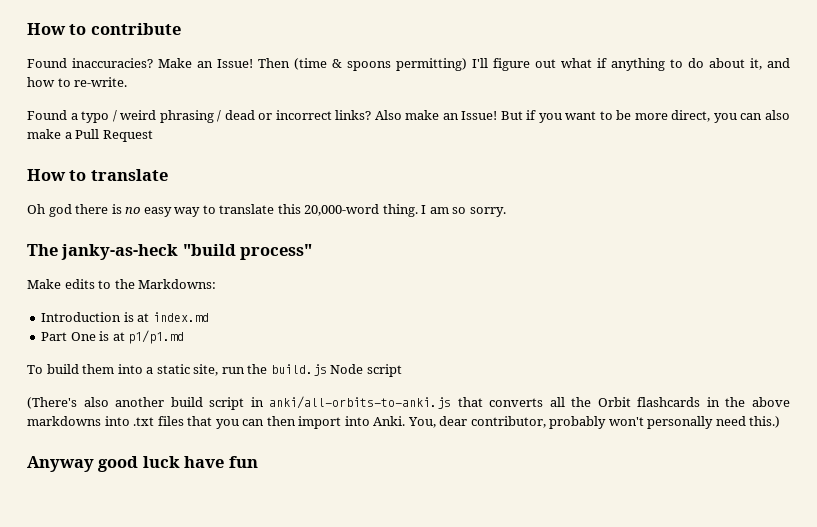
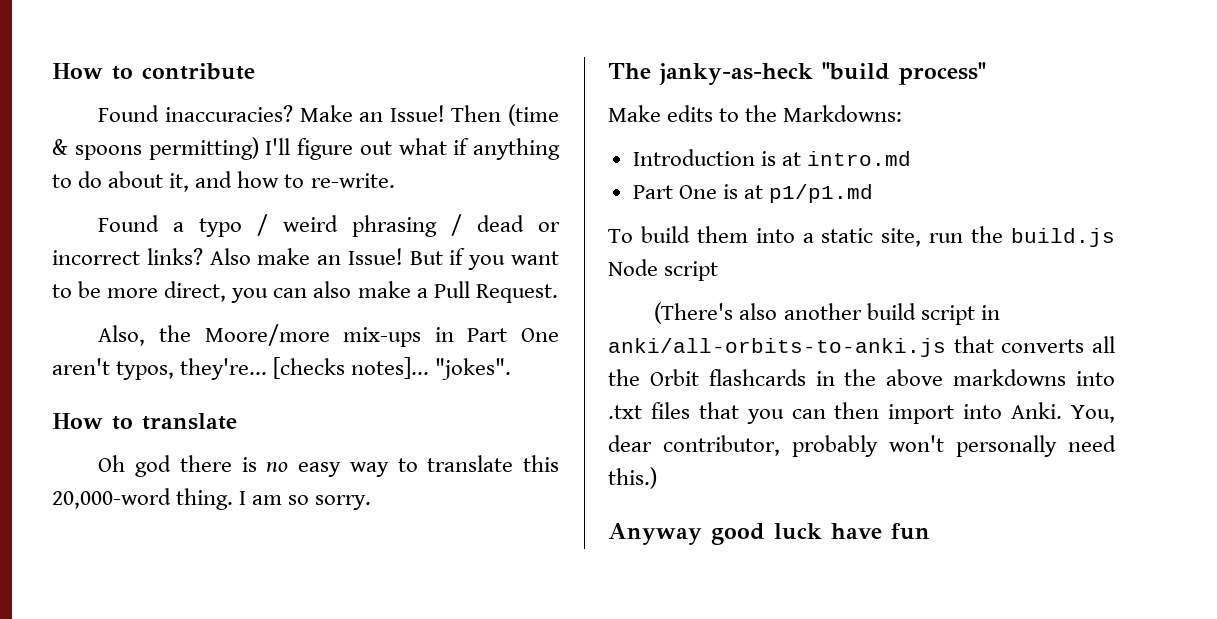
- But if you want to be more direct, you can also make a Pull Request
+ But if you want to be more direct, you can also make a Pull Request.
+ Also, the Moore/more mix-ups in Part One aren't typos, they're... [checks notes]... "jokes".
- Introduction is at index.md
+ Introduction is at intro.md

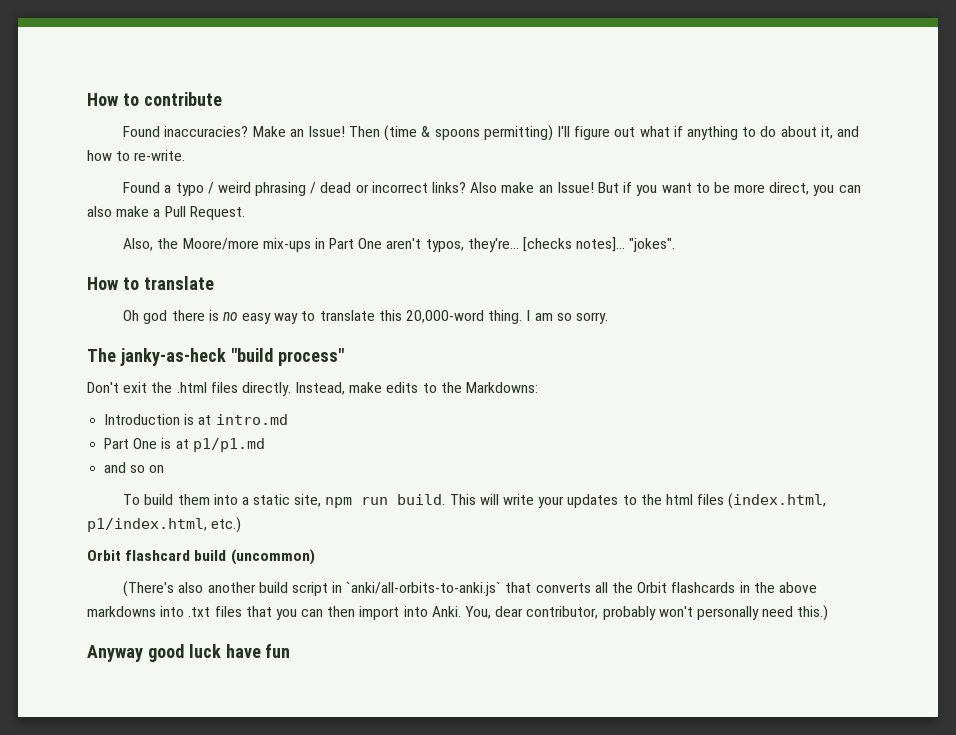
- Make edits to the Markdowns:
+ Don't exit the .html files directly. Instead, make edits to the Markdowns:
+ and so on
- To build them into a static site, run the build.js Node script
+ To build them into a static site, npm run build. This will write your updates to the html files (index.html, p1/index.html, etc.)
+ Orbit flashcard build (uncommon)
- (There's also another build script in anki/all-orbits-to-anki.js that converts all the Orbit flashcards in the above markdowns into .txt files that you can then import into Anki.
+ (There's also another build script in `anki/all-orbits-to-anki.js` that converts all the Orbit flashcards in the above markdowns into .txt files that you can then import into Anki.

